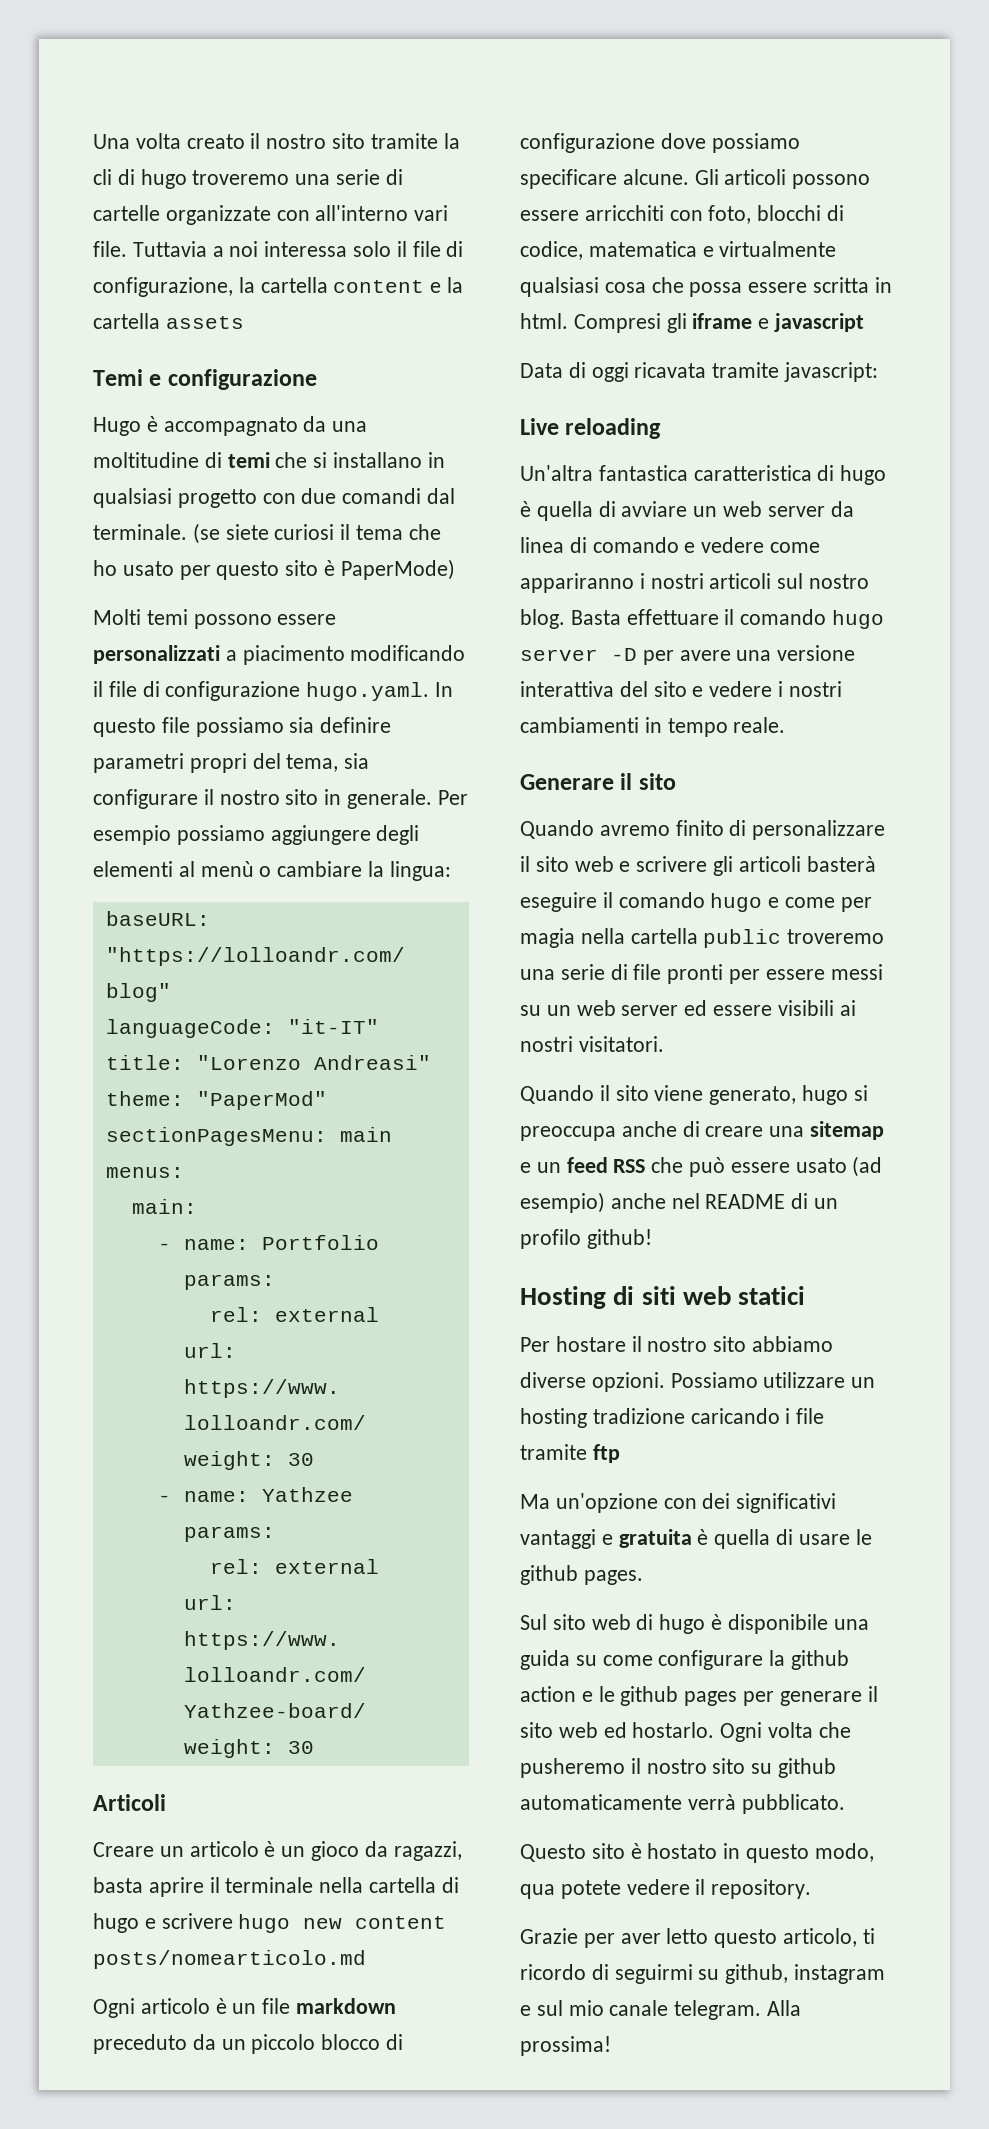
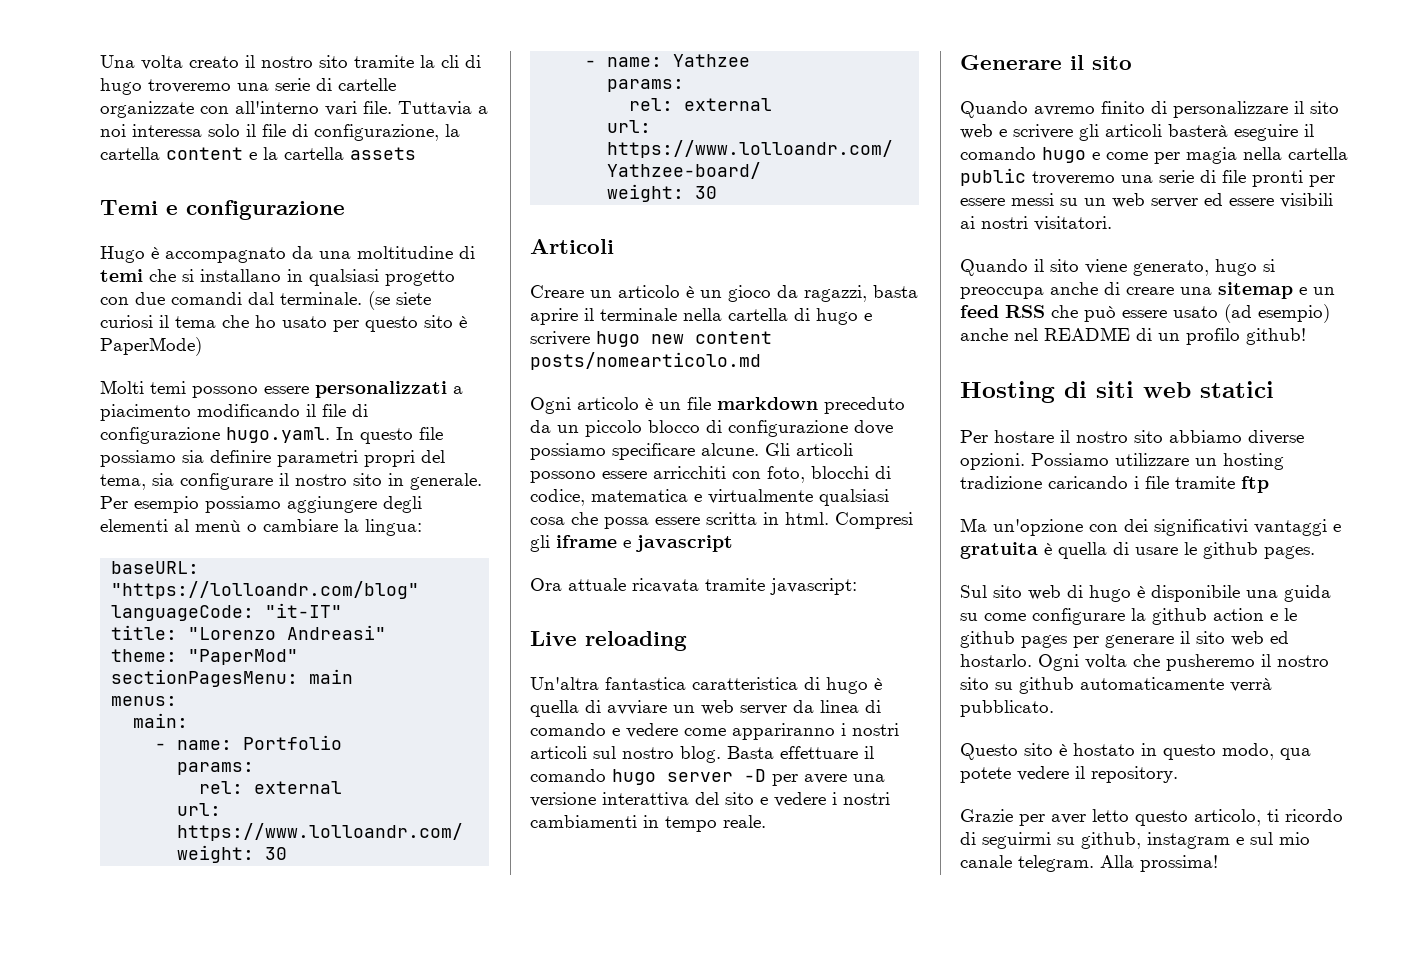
- Data di oggi ricavata tramite javascript:
+ Ora attuale ricavata tramite javascript:

